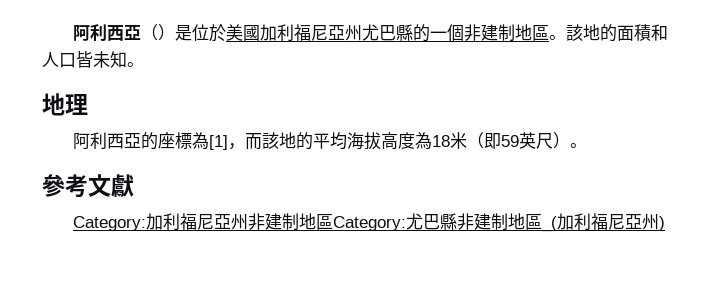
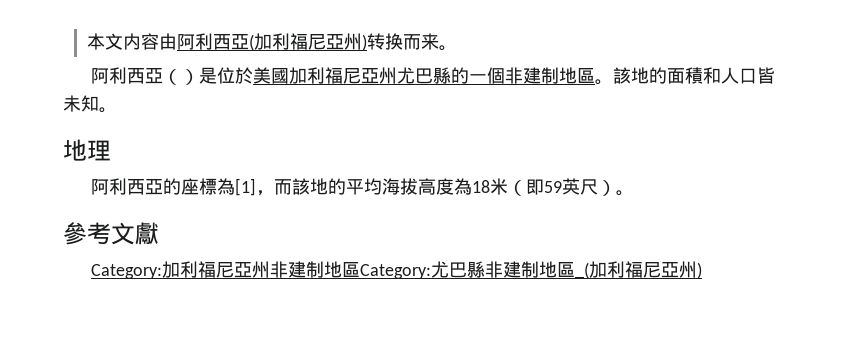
+ 本文内容由阿利西亞(加利福尼亞州)转换而来。

